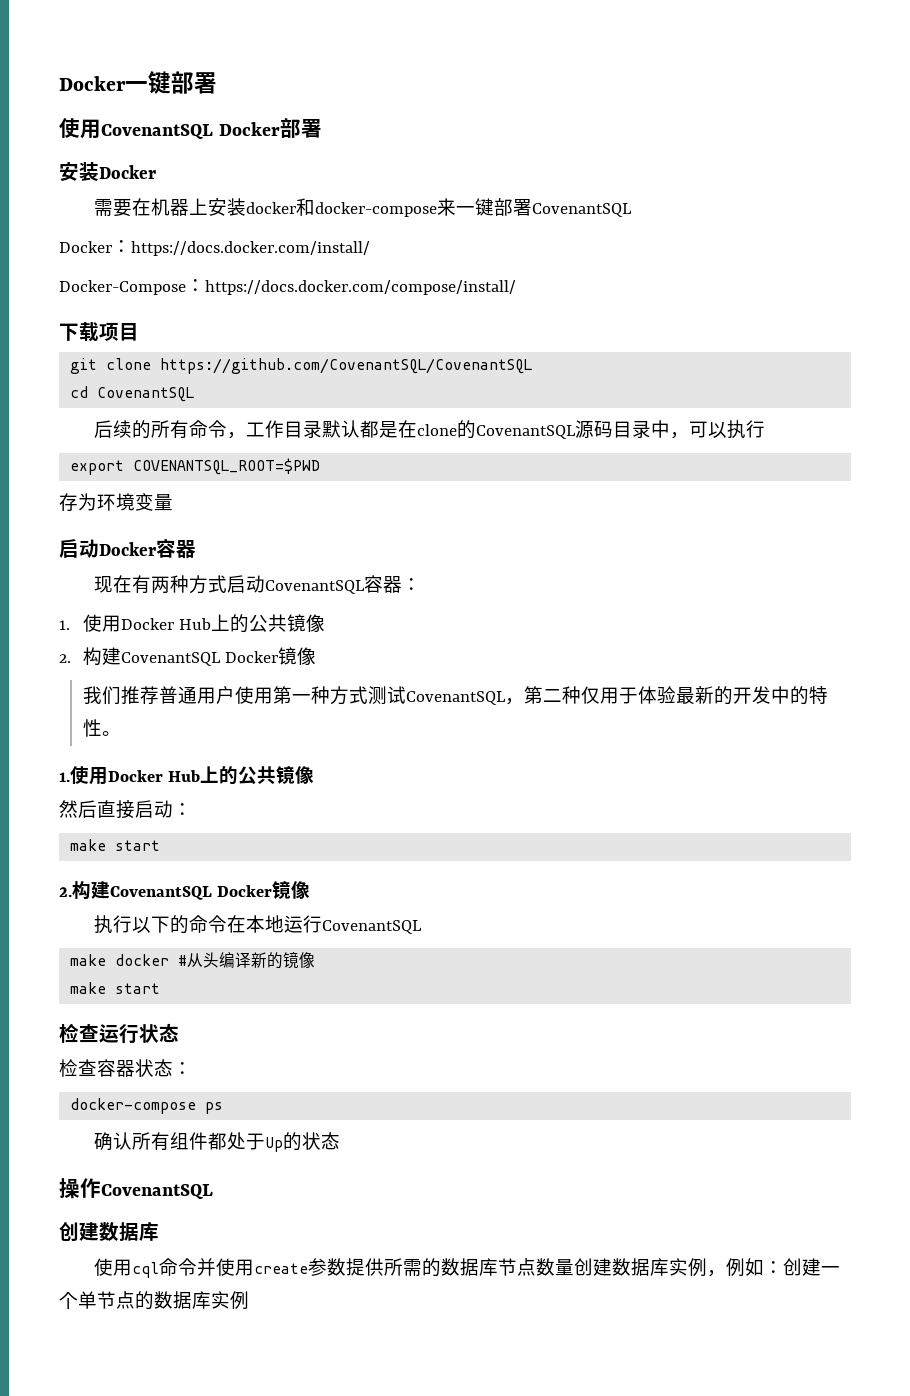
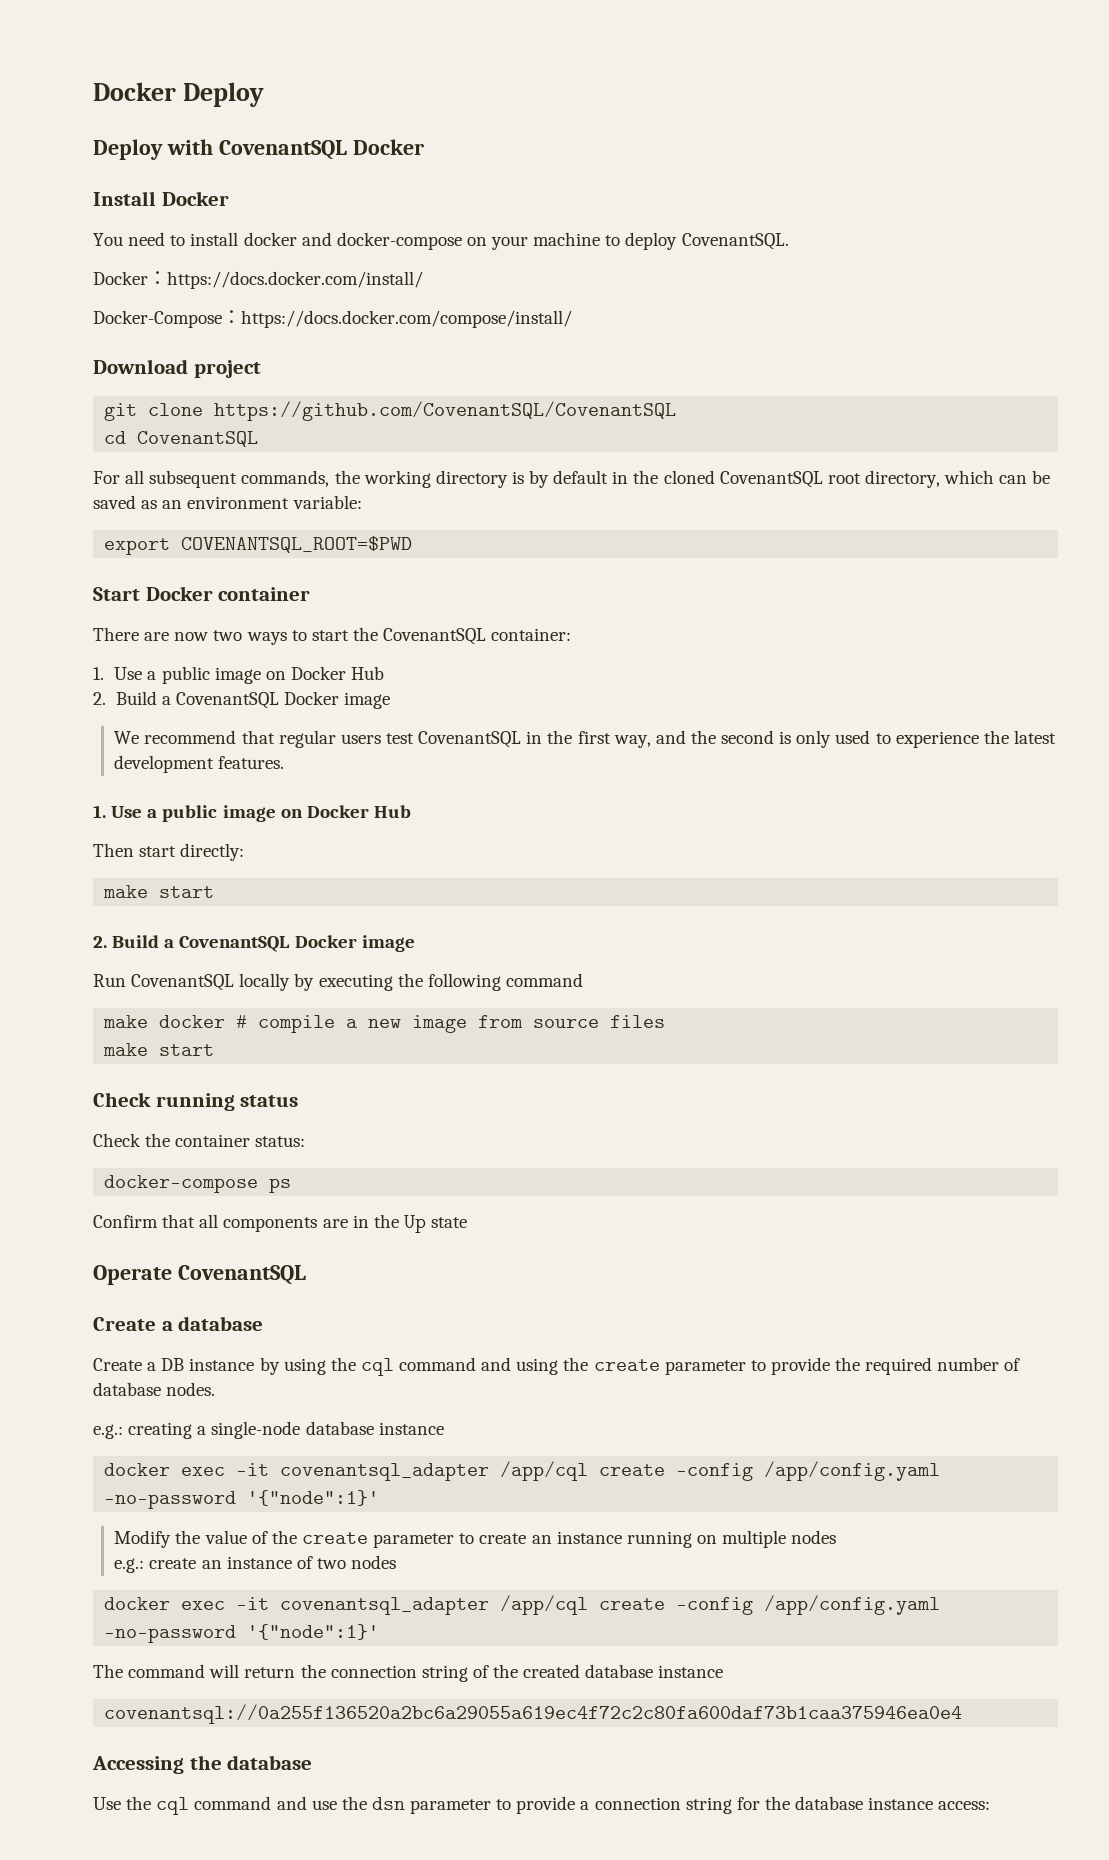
- Docker一键部署
- 使用CovenantSQL Docker部署
- 安装Docker
- 需要在机器上安装docker和docker-compose来一键部署CovenantSQL
+ Docker Deploy
+ Deploy with CovenantSQL Docker
+ Install Docker
+ You need to install docker and docker-compose on your machine to deploy CovenantSQL.
- 下载项目
+ Download project
- 后续的所有命令，工作目录默认都是在clone的CovenantSQL源码目录中，可以执行
+ For all subsequent commands, the working directory is by default in the cloned CovenantSQL root directory, which can be saved as an environment variable:
  export COVENANTSQL_ROOT=$PWD
- 存为环境变量
- 启动Docker容器
- 现在有两种方式启动CovenantSQL容器：
- 1.使用Docker Hub上的公共镜像
- 2.构建CovenantSQL Docker镜像
- 我们推荐普通用户使用第一种方式测试CovenantSQL，第二种仅用于体验最新的开发中的特性。
- 1.使用Docker Hub上的公共镜像
- 然后直接启动：
+ Start Docker container
+ There are now two ways to start the CovenantSQL container:
+ 1. Use a public image on Docker Hub
+ 2. Build a CovenantSQL Docker image
+ We recommend that regular users test CovenantSQL in the first way, and the second is only used to experience the latest development features.
+ 1. Use a public image on Docker Hub
+ Then start directly:
  make start
- 2.构建CovenantSQL Docker镜像
- 执行以下的命令在本地运行CovenantSQL
- make docker #从头编译新的镜像
+ 2. Build a CovenantSQL Docker image
+ Run CovenantSQL locally by executing the following command
+ make docker # compile a new image from source files
  make start
- 检查运行状态
- 检查容器状态：
+ Check running status
+ Check the container status:
  docker-compose ps
- 确认所有组件都处于Up的状态
- 操作CovenantSQL
- 创建数据库
- 使用cql命令并使用create参数提供所需的数据库节点数量创建数据库实例，例如：创建一个单节点的数据库实例
+ Confirm that all components are in the Up state
+ Operate CovenantSQL
+ Create a database
+ Create a DB instance by using the cql command and using the create parameter to provide the required number of database nodes.
+ e.g.: creating a single-node database instance
+ docker exec -it covenantsql_adapter /app/cql create -config /app/config.yaml -no-password '{"node":1}'
+ Modify the value of the create parameter to create an instance running on multiple nodes
+ e.g.: create an instance of two nodes
+ docker exec -it covenantsql_adapter /app/cql create -config /app/config.yaml -no-password '{"node":1}'
+ The command will return the connection string of the created database instance
+ covenantsql://0a255f136520a2bc6a29055a619ec4f72c2c80fa600daf73b1caa375946ea0e4
+ Accessing the database
+ Use the cql command and use the dsn parameter to provide a connection string for the database instance access:

